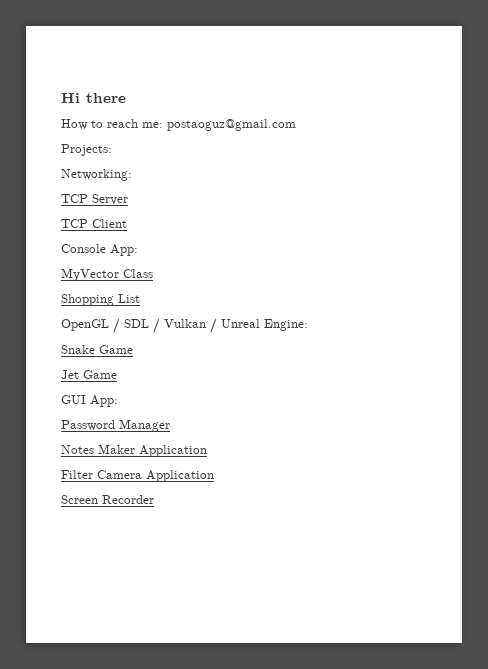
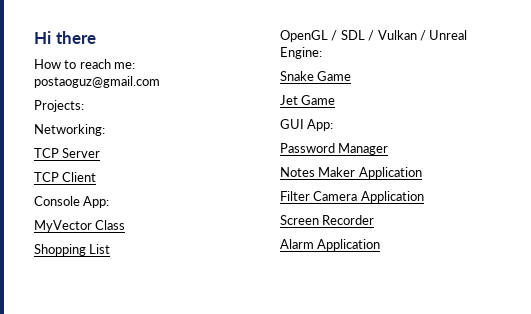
+ Alarm Application

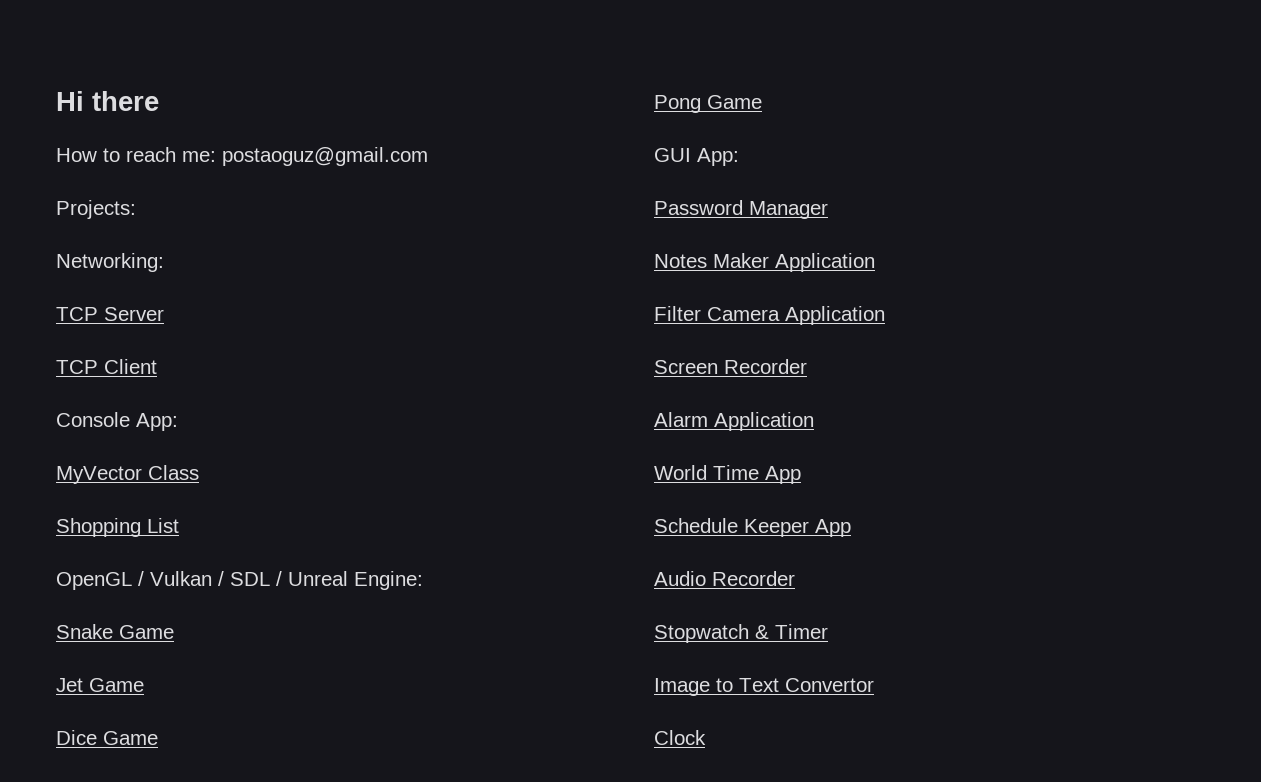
- OpenGL / SDL / Vulkan / Unreal Engine:
+ OpenGL / Vulkan / SDL / Unreal Engine:
+ Dice Game
+ Pong Game
+ World Time App
+ Schedule Keeper App
+ Audio Recorder
+ Stopwatch & Timer
+ Image to Text Convertor
+ Clock

